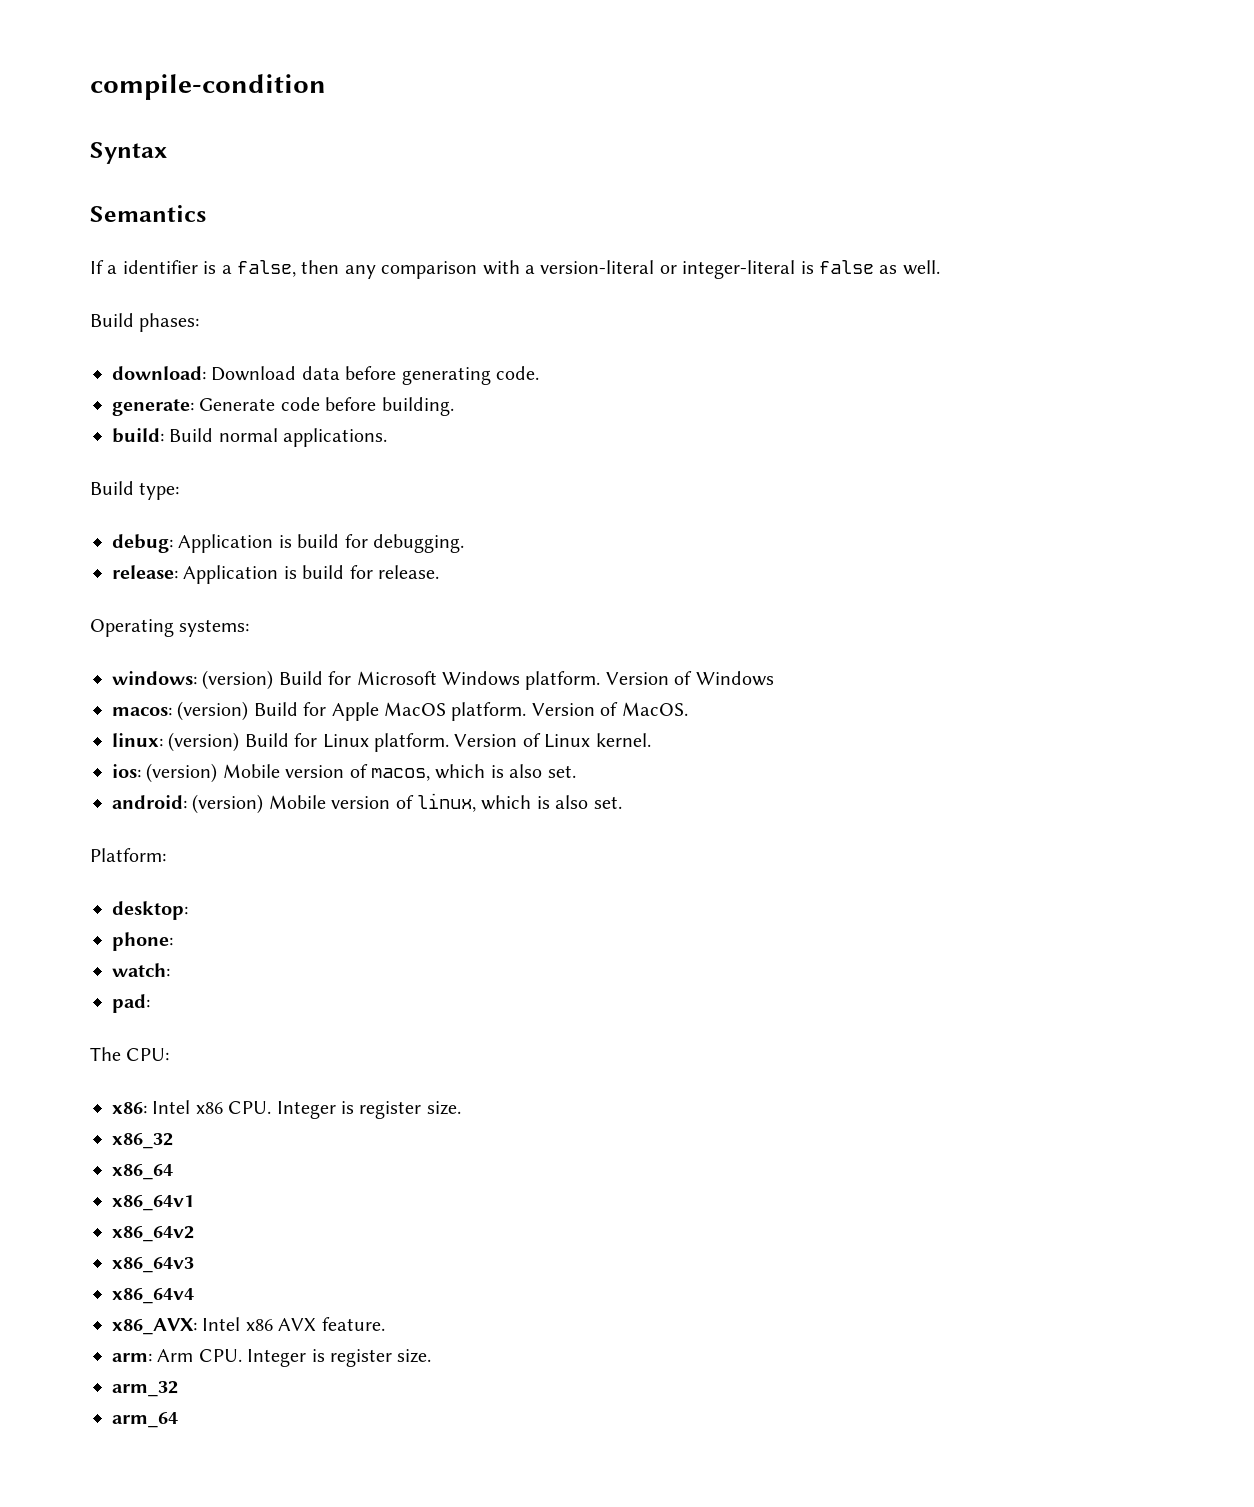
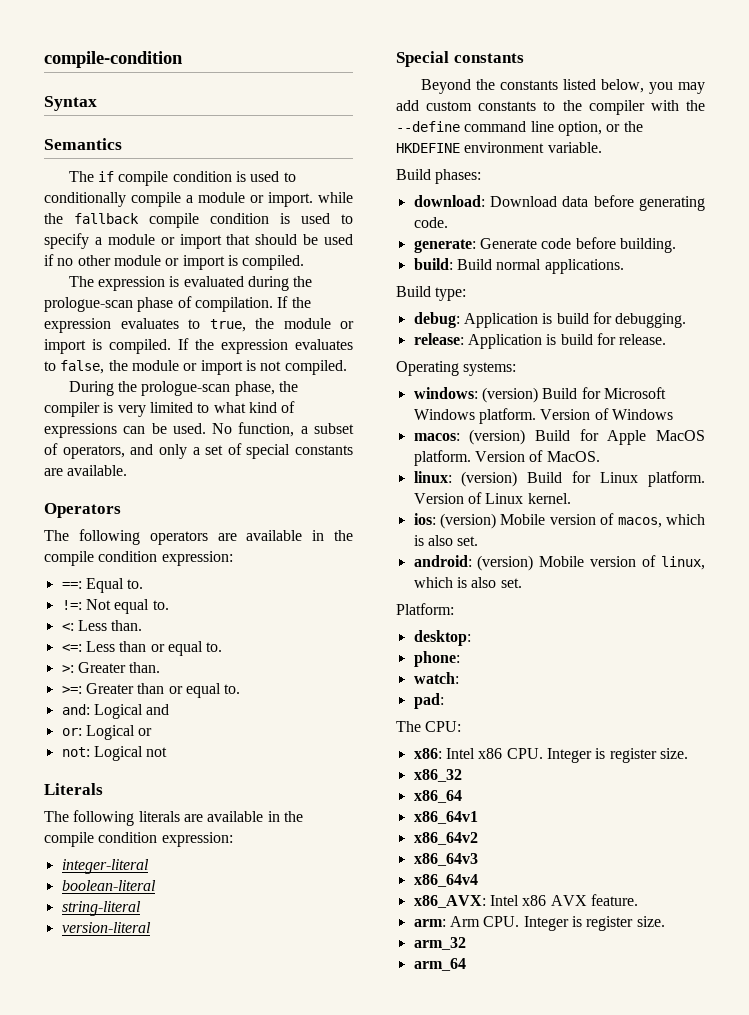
- If a identifier is a false, then any comparison with a version-literal or integer-literal is false as well.
+ The if compile condition is used to conditionally compile a module or import. while the fallback compile condition is used to specify a module or import that should be used if no other module or import is compiled.
+ The expression is evaluated during the prologue-scan phase of compilation. If the expression evaluates to true, the module or import is compiled. If the expression evaluates to false, the module or import is not compiled.
+ During the prologue-scan phase, the compiler is very limited to what kind of expressions can be used. No function, a subset of operators, and only a set of special constants are available.
+ Operators
+ The following operators are available in the compile condition expression:
+ ==: Equal to.
+ !=: Not equal to.
+ <: Less than.
+ <=: Less than or equal to.
+ >: Greater than.
+ >=: Greater than or equal to.
+ and: Logical and
+ or: Logical or
+ not: Logical not
+ Literals
+ The following literals are available in the compile condition expression:
+ integer-literal
+ boolean-literal
+ string-literal
+ version-literal
+ Special constants
+ Beyond the constants listed below, you may add custom constants to the compiler with the --define command line option, or the HKDEFINE environment variable.

